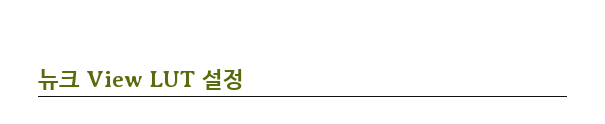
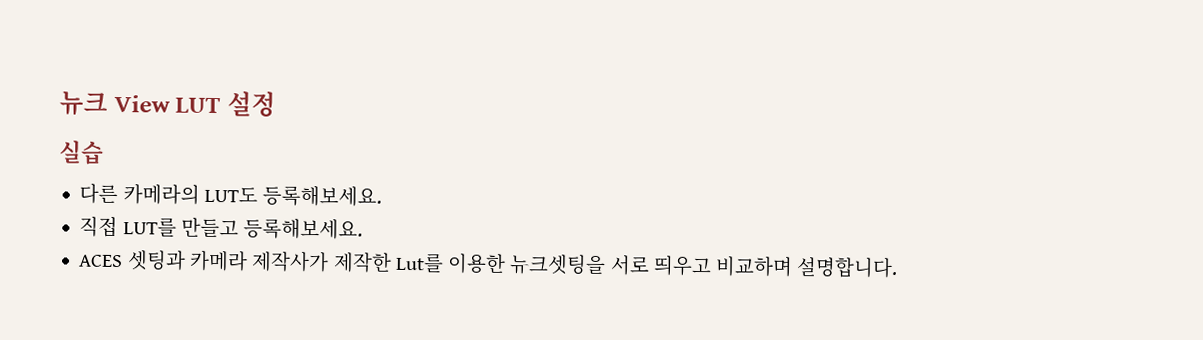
+ 실습
+ 다른 카메라의 LUT도 등록해보세요.
+ 직접 LUT를 만들고 등록해보세요.
+ ACES 셋팅과 카메라 제작사가 제작한 Lut를 이용한 뉴크셋팅을 서로 띄우고 비교하며 설명합니다.

